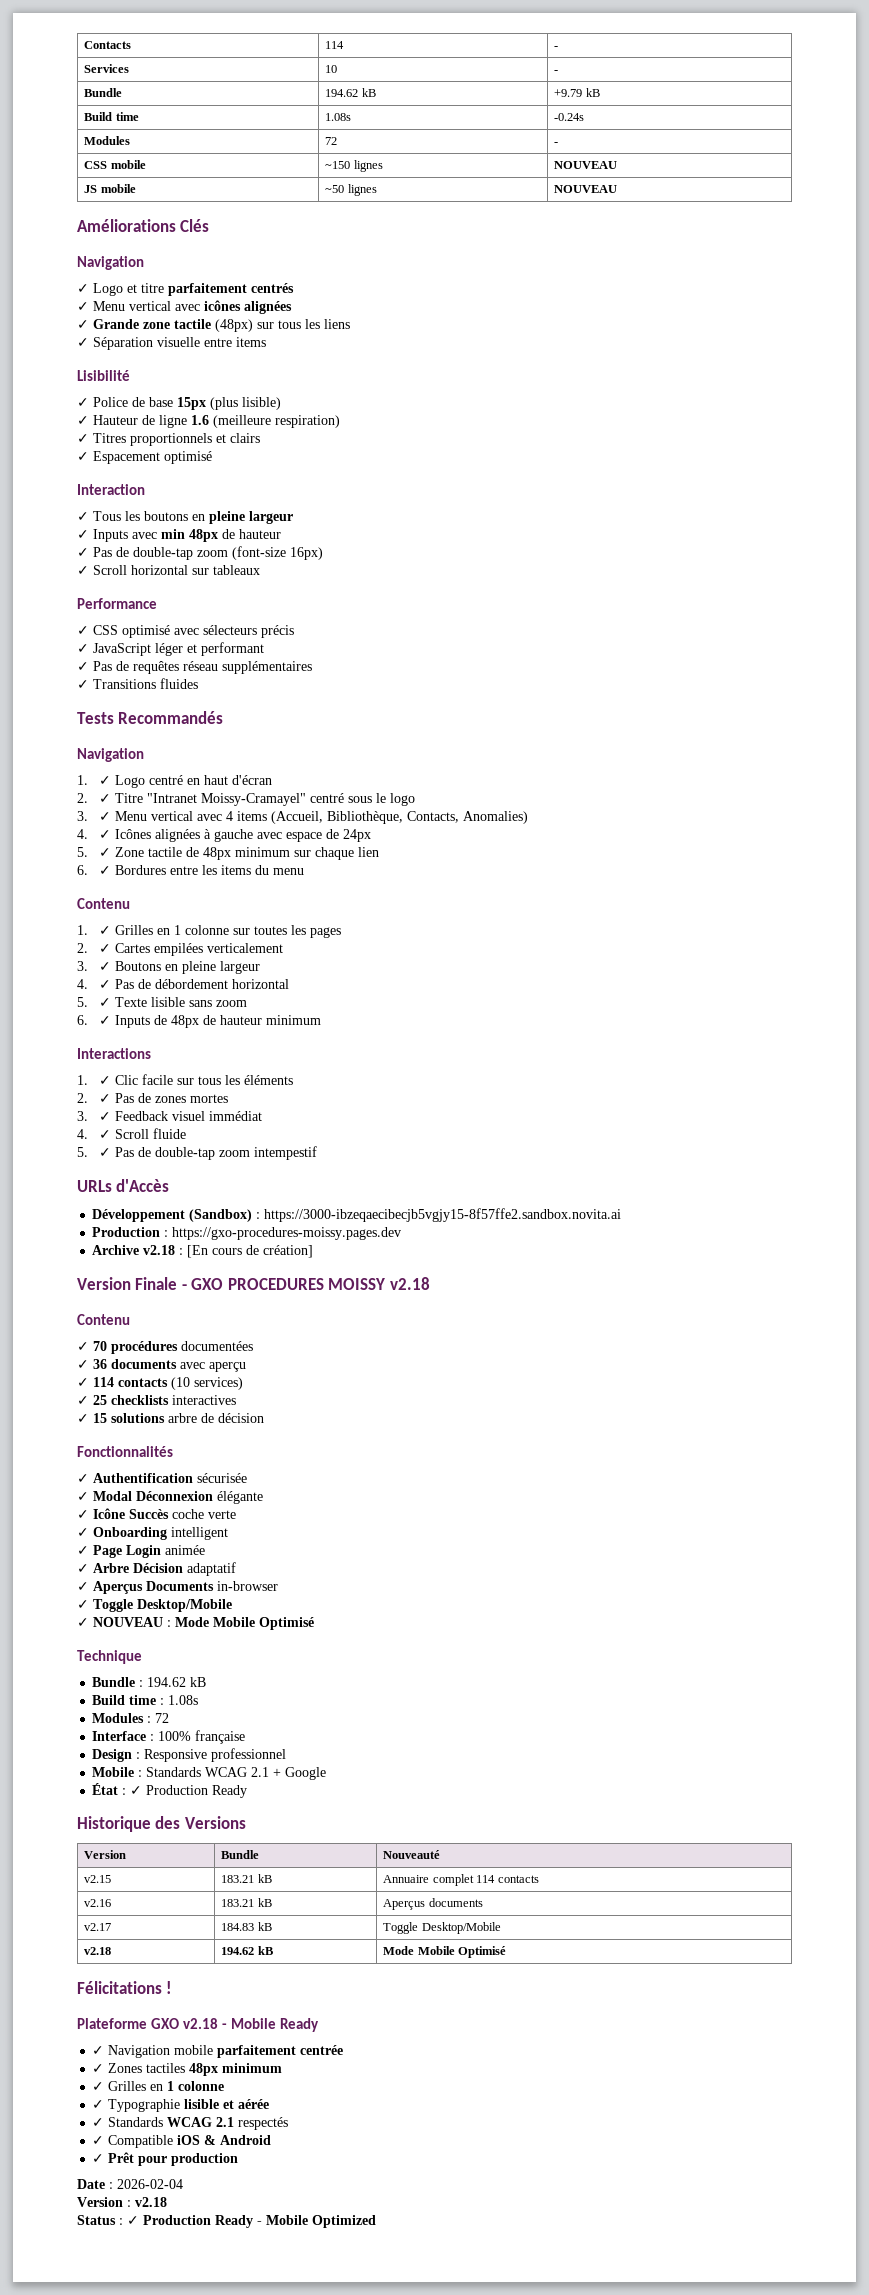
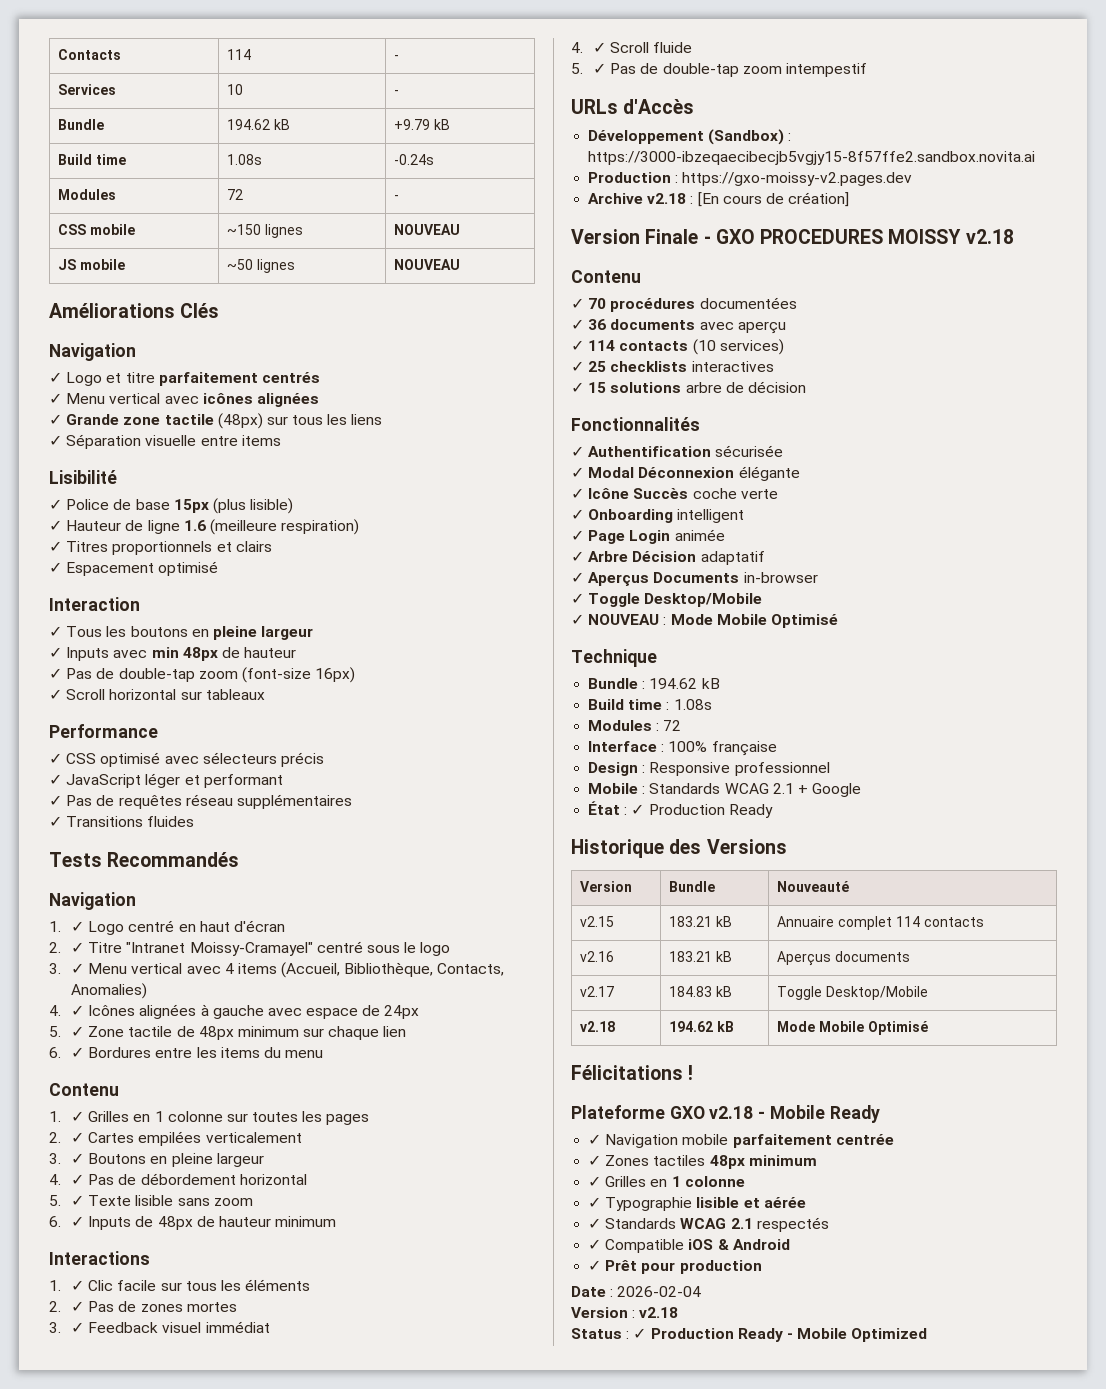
- Production : https://gxo-procedures-moissy.pages.dev
+ Production : https://gxo-moissy-v2.pages.dev

